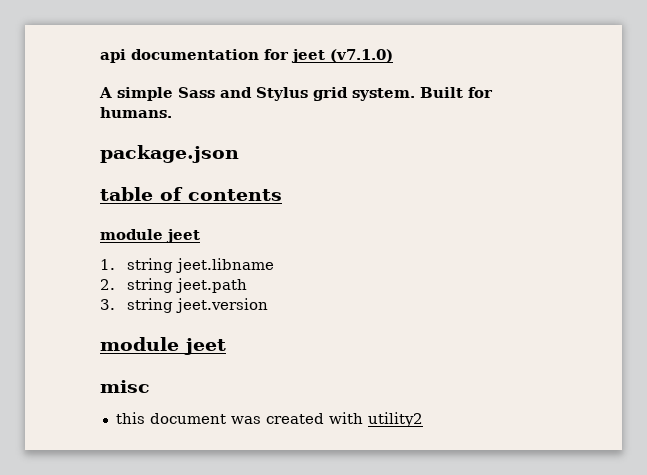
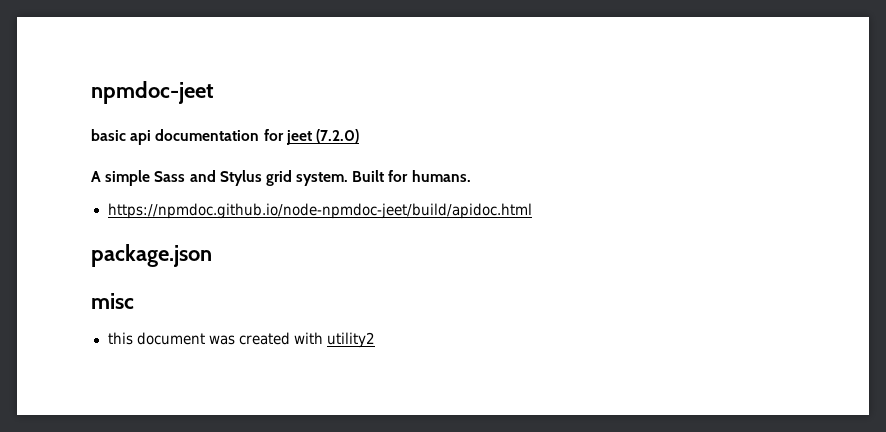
- api documentation for jeet (v7.1.0)
+ npmdoc-jeet
+ basic api documentation for jeet (7.2.0)
+ https://npmdoc.github.io/node-npmdoc-jeet/build/apidoc.html
- table of contents
- module jeet
- 1. string jeet.libname
- 2. string jeet.path
- 3. string jeet.version
- module jeet

